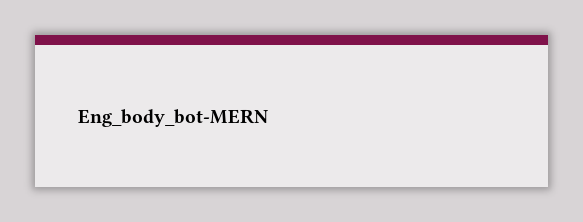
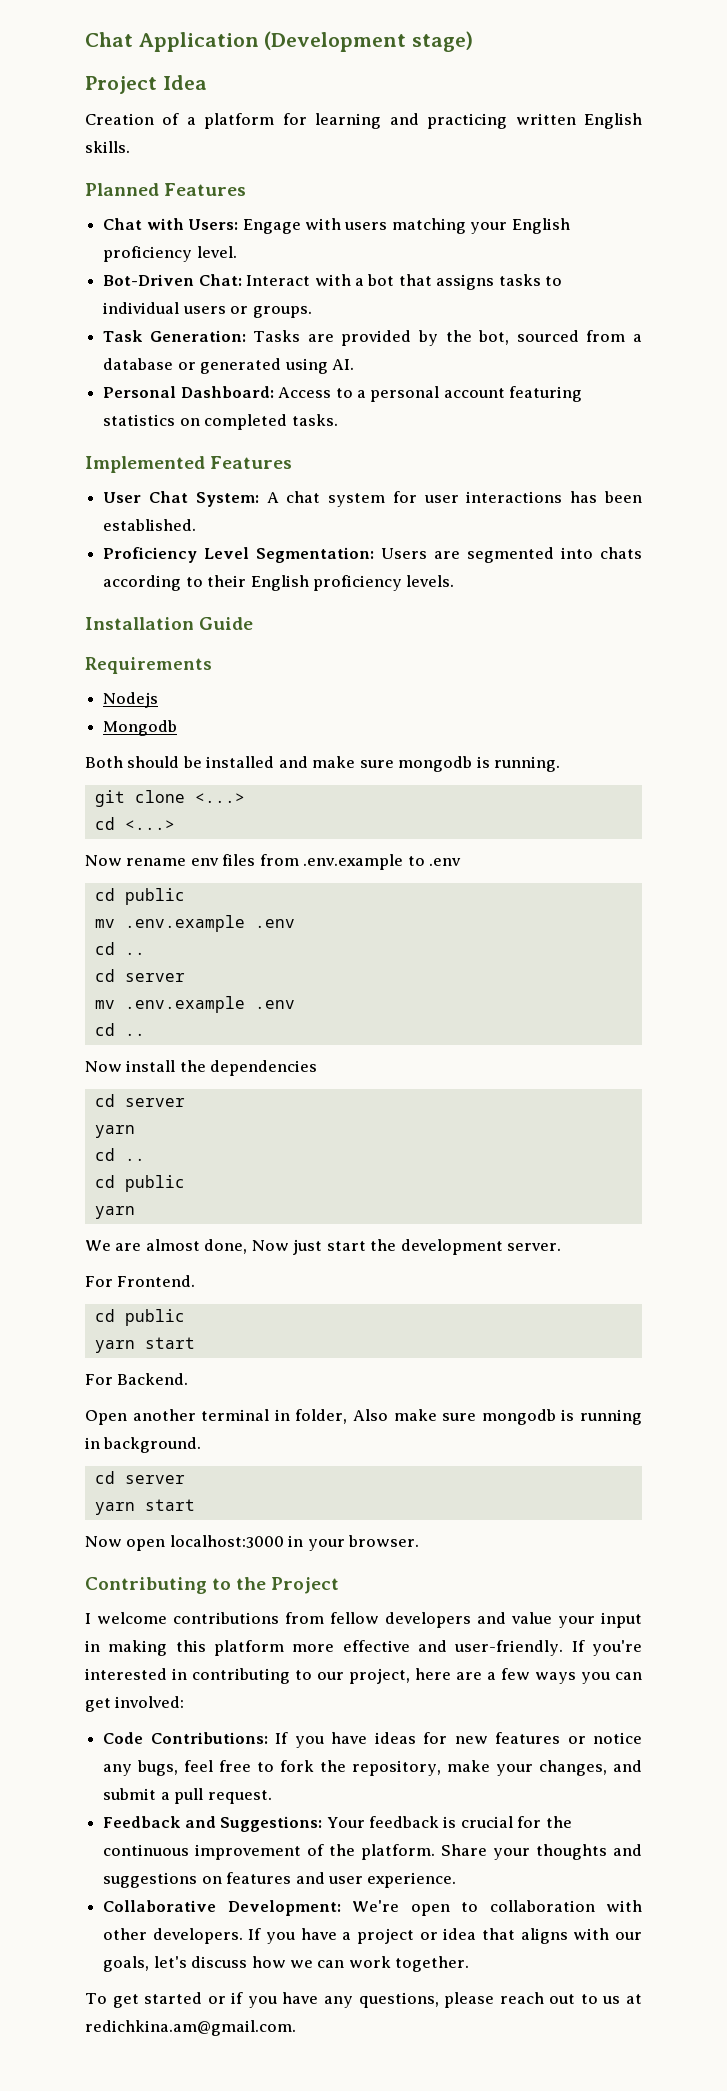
- Eng_body_bot-MERN
+ Chat Application (Development stage)
+ Project Idea
+ Creation of a platform for learning and practicing written English skills.
+ Planned Features
+ Chat with Users: Engage with users matching your English proficiency level.
+ Bot-Driven Chat: Interact with a bot that assigns tasks to individual users or groups.
+ Task Generation: Tasks are provided by the bot, sourced from a database or generated using AI.
+ Personal Dashboard: Access to a personal account featuring statistics on completed tasks.
+ Implemented Features
+ User Chat System: A chat system for user interactions has been established.
+ Proficiency Level Segmentation: Users are segmented into chats according to their English proficiency levels.
+ Installation Guide
+ Requirements
+ Nodejs
+ Mongodb
+ Both should be installed and make sure mongodb is running.
+ git clone <...>
+ cd <...>
+ Now rename env files from .env.example to .env
+ cd public
+ mv .env.example .env
+ cd ..
+ cd server
+ mv .env.example .env
+ cd ..
+ Now install the dependencies
+ cd server
+ yarn
+ cd ..
+ cd public
+ yarn
+ We are almost done, Now just start the development server.
+ For Frontend.
+ cd public
+ yarn start
+ For Backend.
+ Open another terminal in folder, Also make sure mongodb is running in background.
+ cd server
+ yarn start
+ Now open localhost:3000 in your browser.
+ Contributing to the Project
+ I welcome contributions from fellow developers and value your input in making this platform more effective and user-friendly. If you're interested in contributing to our project, here are a few ways you can get involved:
+ Code Contributions: If you have ideas for new features or notice any bugs, feel free to fork the repository, make your changes, and submit a pull request.
+ Feedback and Suggestions: Your feedback is crucial for the continuous improvement of the platform. Share your thoughts and suggestions on features and user experience.
+ Collaborative Development: We're open to collaboration with other developers. If you have a project or idea that aligns with our goals, let's discuss how we can work together.
+ To get started or if you have any questions, please reach out to us at redichkina.am@gmail.com.

